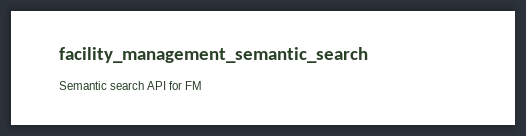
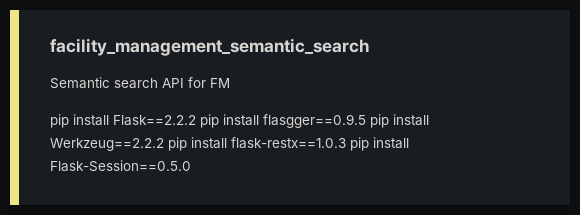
+ pip install Flask==2.2.2 pip install flasgger==0.9.5 pip install Werkzeug==2.2.2 pip install flask-restx==1.0.3 pip install Flask-Session==0.5.0

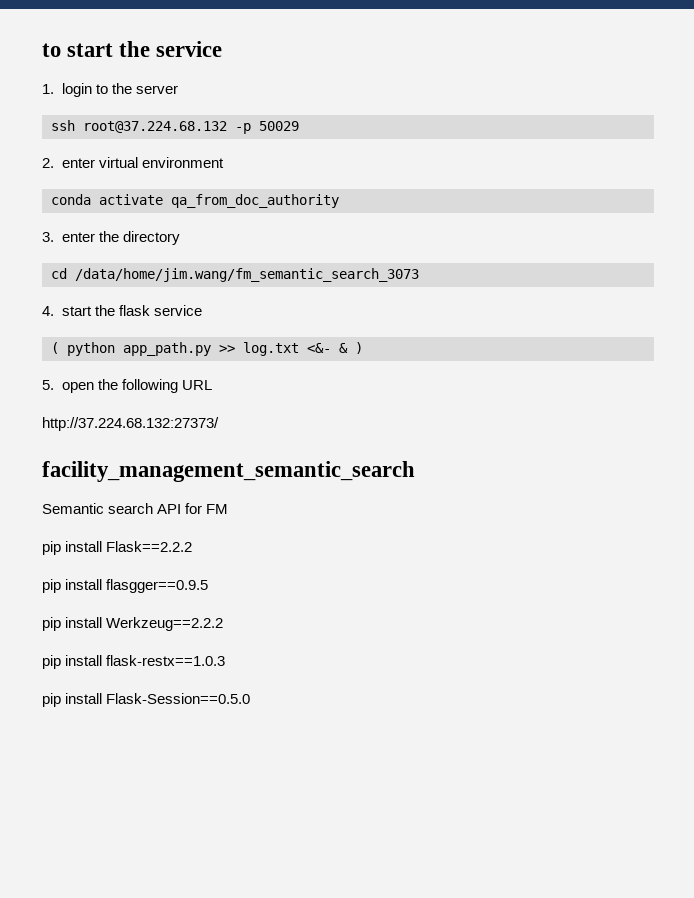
+ to start the service
+ 1. login to the server
+ ssh root@37.224.68.132 -p 50029
+ 2. enter virtual environment
+ conda activate qa_from_doc_authority
+ 3. enter the directory
+ cd /data/home/jim.wang/fm_semantic_search_3073
+ 4. start the flask service
+ ( python app_path.py >> log.txt <&- & )
+ 5. open the following URL
+ http://37.224.68.132:27373/
- pip install Flask==2.2.2 pip install flasgger==0.9.5 pip install Werkzeug==2.2.2 pip install flask-restx==1.0.3 pip install Flask-Session==0.5.0
+ pip install Flask==2.2.2
+ pip install flasgger==0.9.5
+ pip install Werkzeug==2.2.2
+ pip install flask-restx==1.0.3
+ pip install Flask-Session==0.5.0

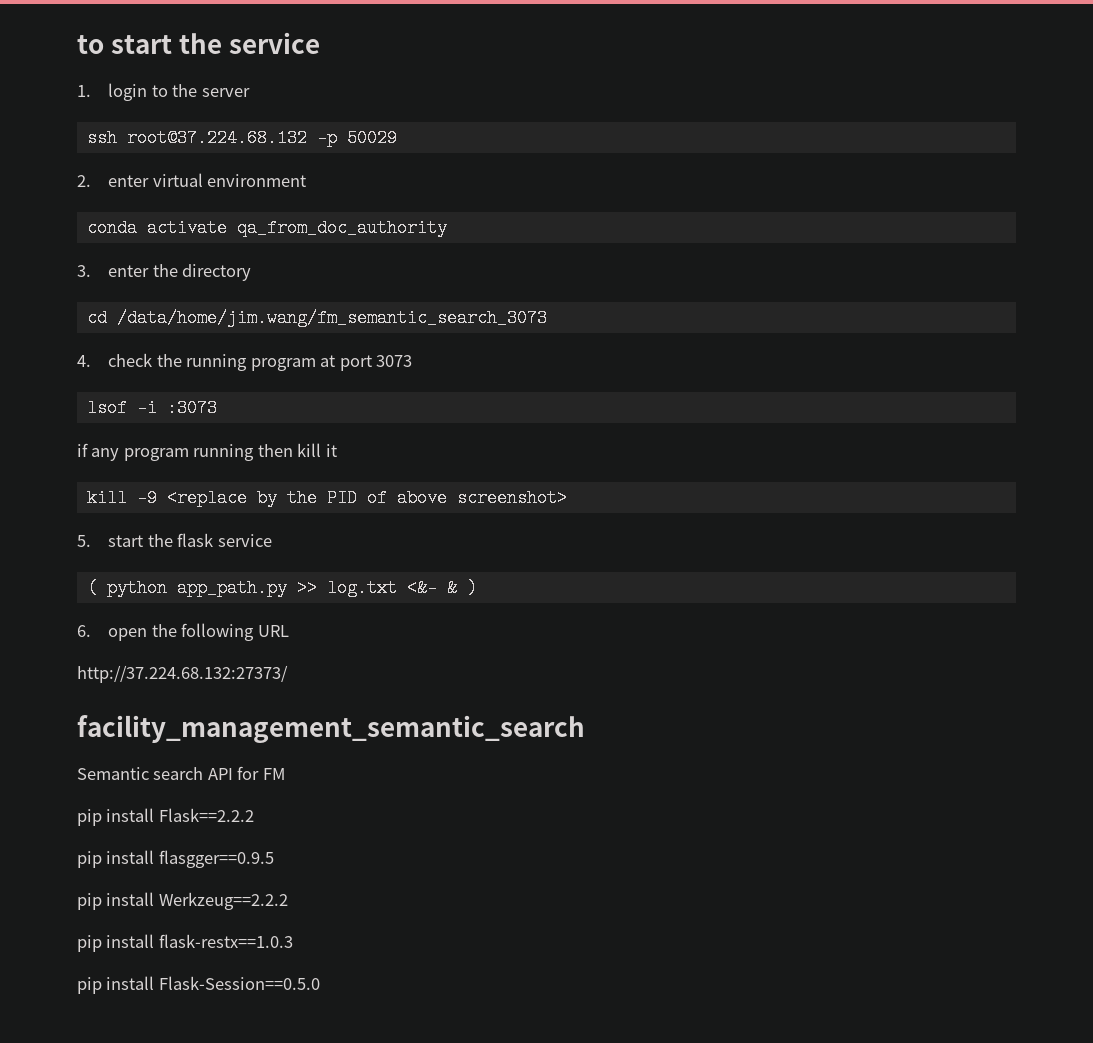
- 4. start the flask service
+ 4. check the running program at port 3073
+ lsof -i :3073
+ if any program running then kill it
+ kill -9 <replace by the PID of above screenshot>
+ 5. start the flask service
- 5. open the following URL
+ 6. open the following URL

